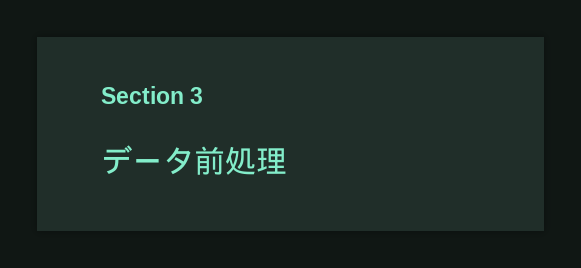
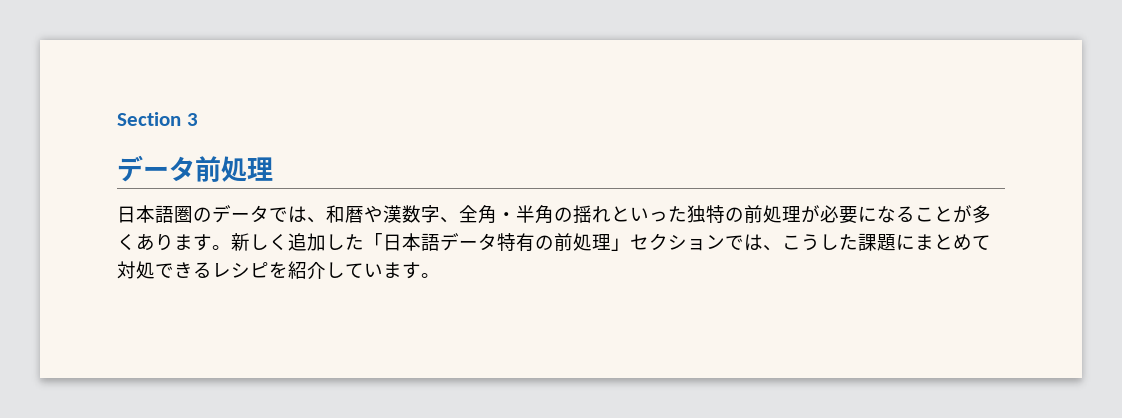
+ 日本語圏のデータでは、和暦や漢数字、全角・半角の揺れといった独特の前処理が必要になることが多くあります。新しく追加した「日本語データ特有の前処理」セクションでは、こうした課題にまとめて対処できるレシピを紹介しています。

